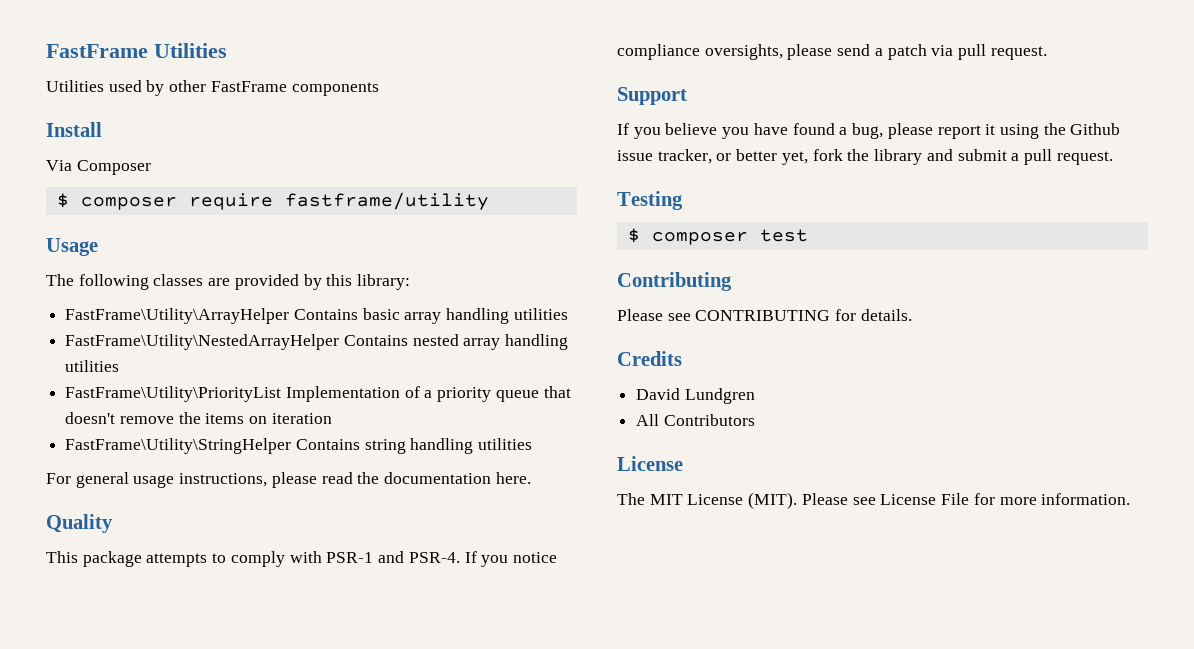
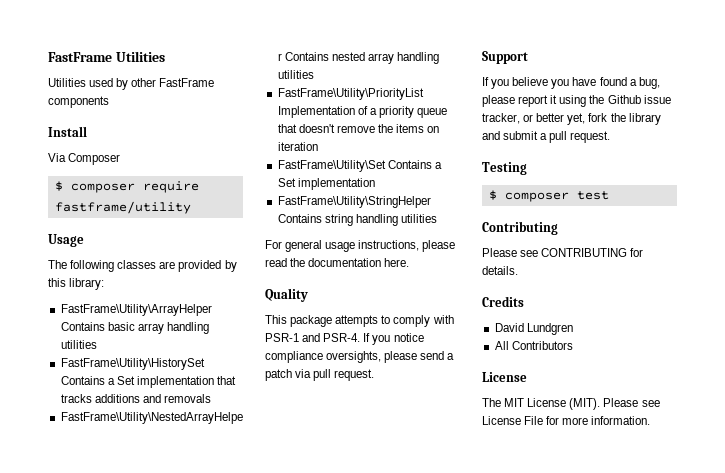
+ FastFrame\Utility\HistorySet Contains a Set implementation that tracks additions and removals
+ FastFrame\Utility\Set Contains a Set implementation

